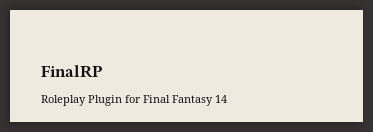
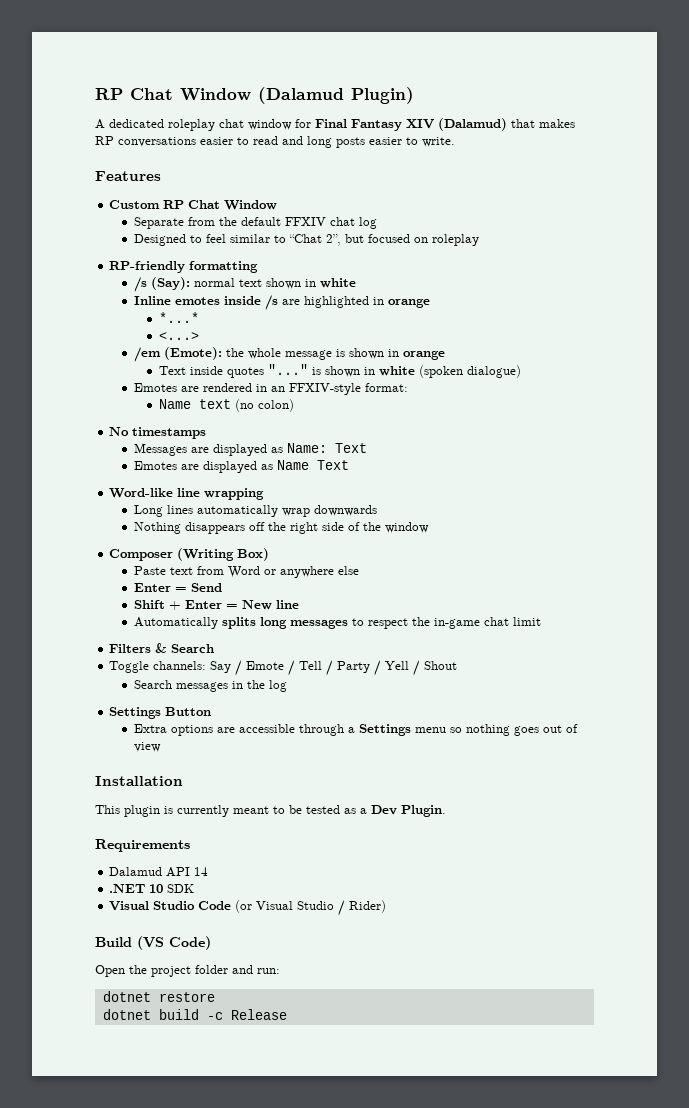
- FinalRP
- Roleplay Plugin for Final Fantasy 14
+ RP Chat Window (Dalamud Plugin)
+ A dedicated roleplay chat window for Final Fantasy XIV (Dalamud) that makes RP conversations easier to read and long posts easier to write.
+ Features
+ Custom RP Chat Window
+ Separate from the default FFXIV chat log
+ Designed to feel similar to “Chat 2”, but focused on roleplay
+ RP-friendly formatting
+ /s (Say): normal text shown in white
+ Inline emotes inside /s are highlighted in orange
+ *...*
+ <...>
+ /em (Emote): the whole message is shown in orange
+ Text inside quotes "..." is shown in white (spoken dialogue)
+ Emotes are rendered in an FFXIV-style format:
+ Name text (no colon)
+ No timestamps
+ Messages are displayed as Name: Text
+ Emotes are displayed as Name Text
+ Word-like line wrapping
+ Long lines automatically wrap downwards
+ Nothing disappears off the right side of the window
+ Composer (Writing Box)
+ Paste text from Word or anywhere else
+ Enter = Send
+ Shift + Enter = New line
+ Automatically splits long messages to respect the in-game chat limit
+ Filters & Search
+ Toggle channels: Say / Emote / Tell / Party / Yell / Shout
+ Search messages in the log
+ Settings Button
+ Extra options are accessible through a Settings menu so nothing goes out of view
+ Installation
+ This plugin is currently meant to be tested as a Dev Plugin.
+ Requirements
+ Dalamud API 14
+ .NET 10 SDK
+ Visual Studio Code (or Visual Studio / Rider)
+ Build (VS Code)
+ Open the project folder and run:
+ dotnet restore
+ dotnet build -c Release

